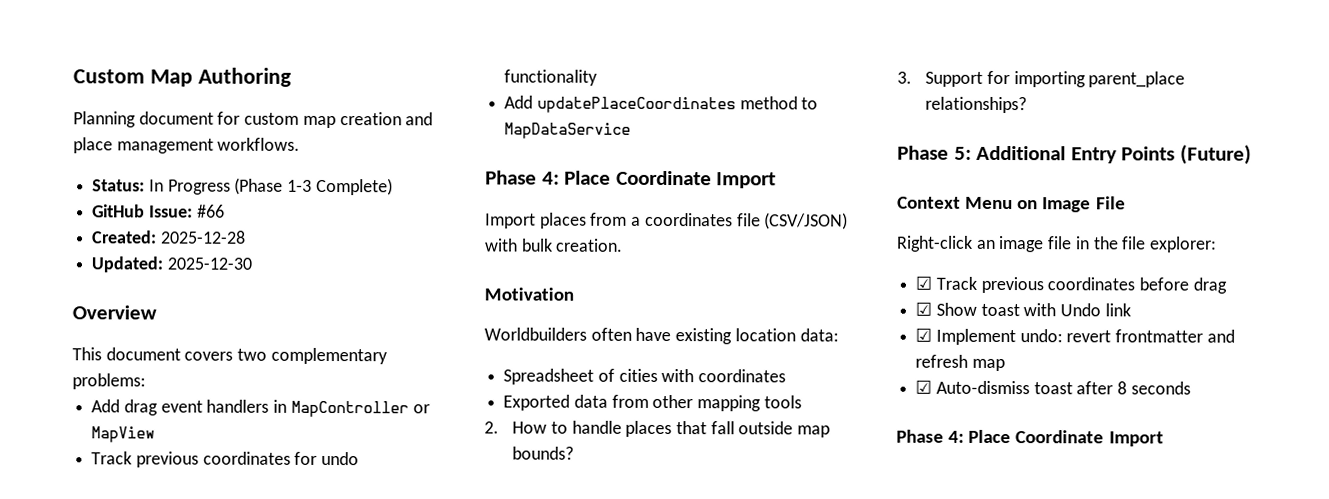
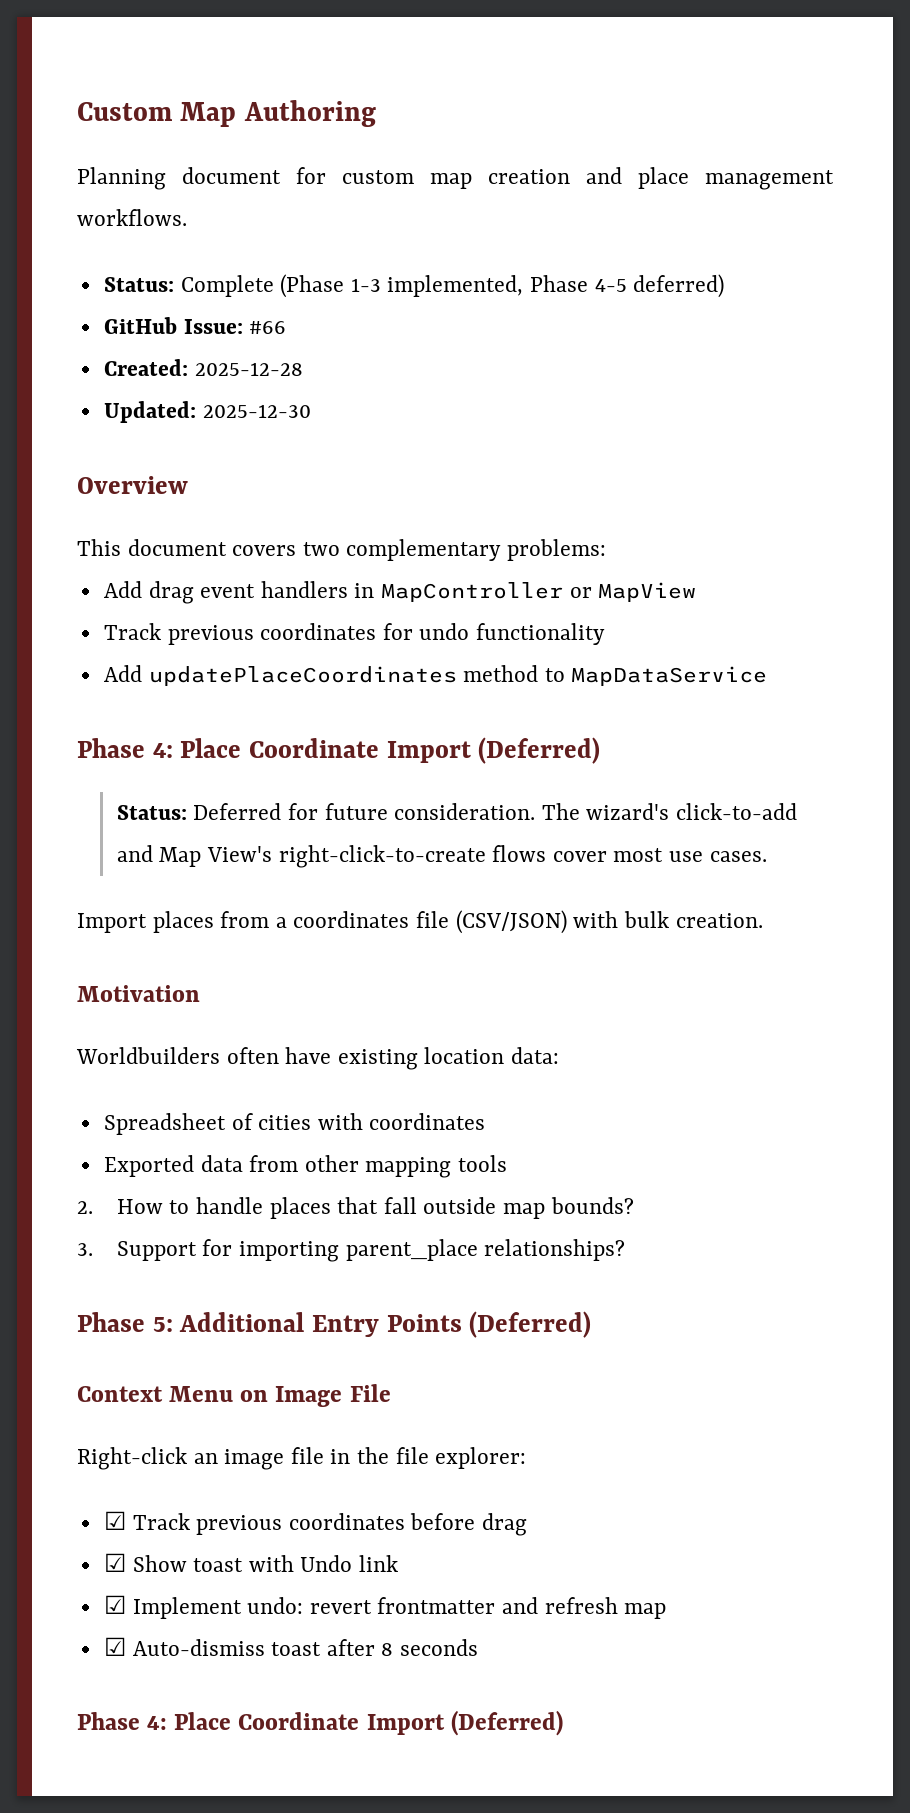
- Status: In Progress (Phase 1-3 Complete)
+ Status: Complete (Phase 1-3 implemented, Phase 4-5 deferred)
  Add updatePlaceCoordinates method to MapDataService
- Phase 4: Place Coordinate Import
+ Phase 4: Place Coordinate Import (Deferred)
+ Status: Deferred for future consideration. The wizard's click-to-add and Map View's right-click-to-create flows cover most use cases.
- Phase 5: Additional Entry Points (Future)
+ Phase 5: Additional Entry Points (Deferred)
  ☑ Auto-dismiss toast after 8 seconds
- Phase 4: Place Coordinate Import
+ Phase 4: Place Coordinate Import (Deferred)

